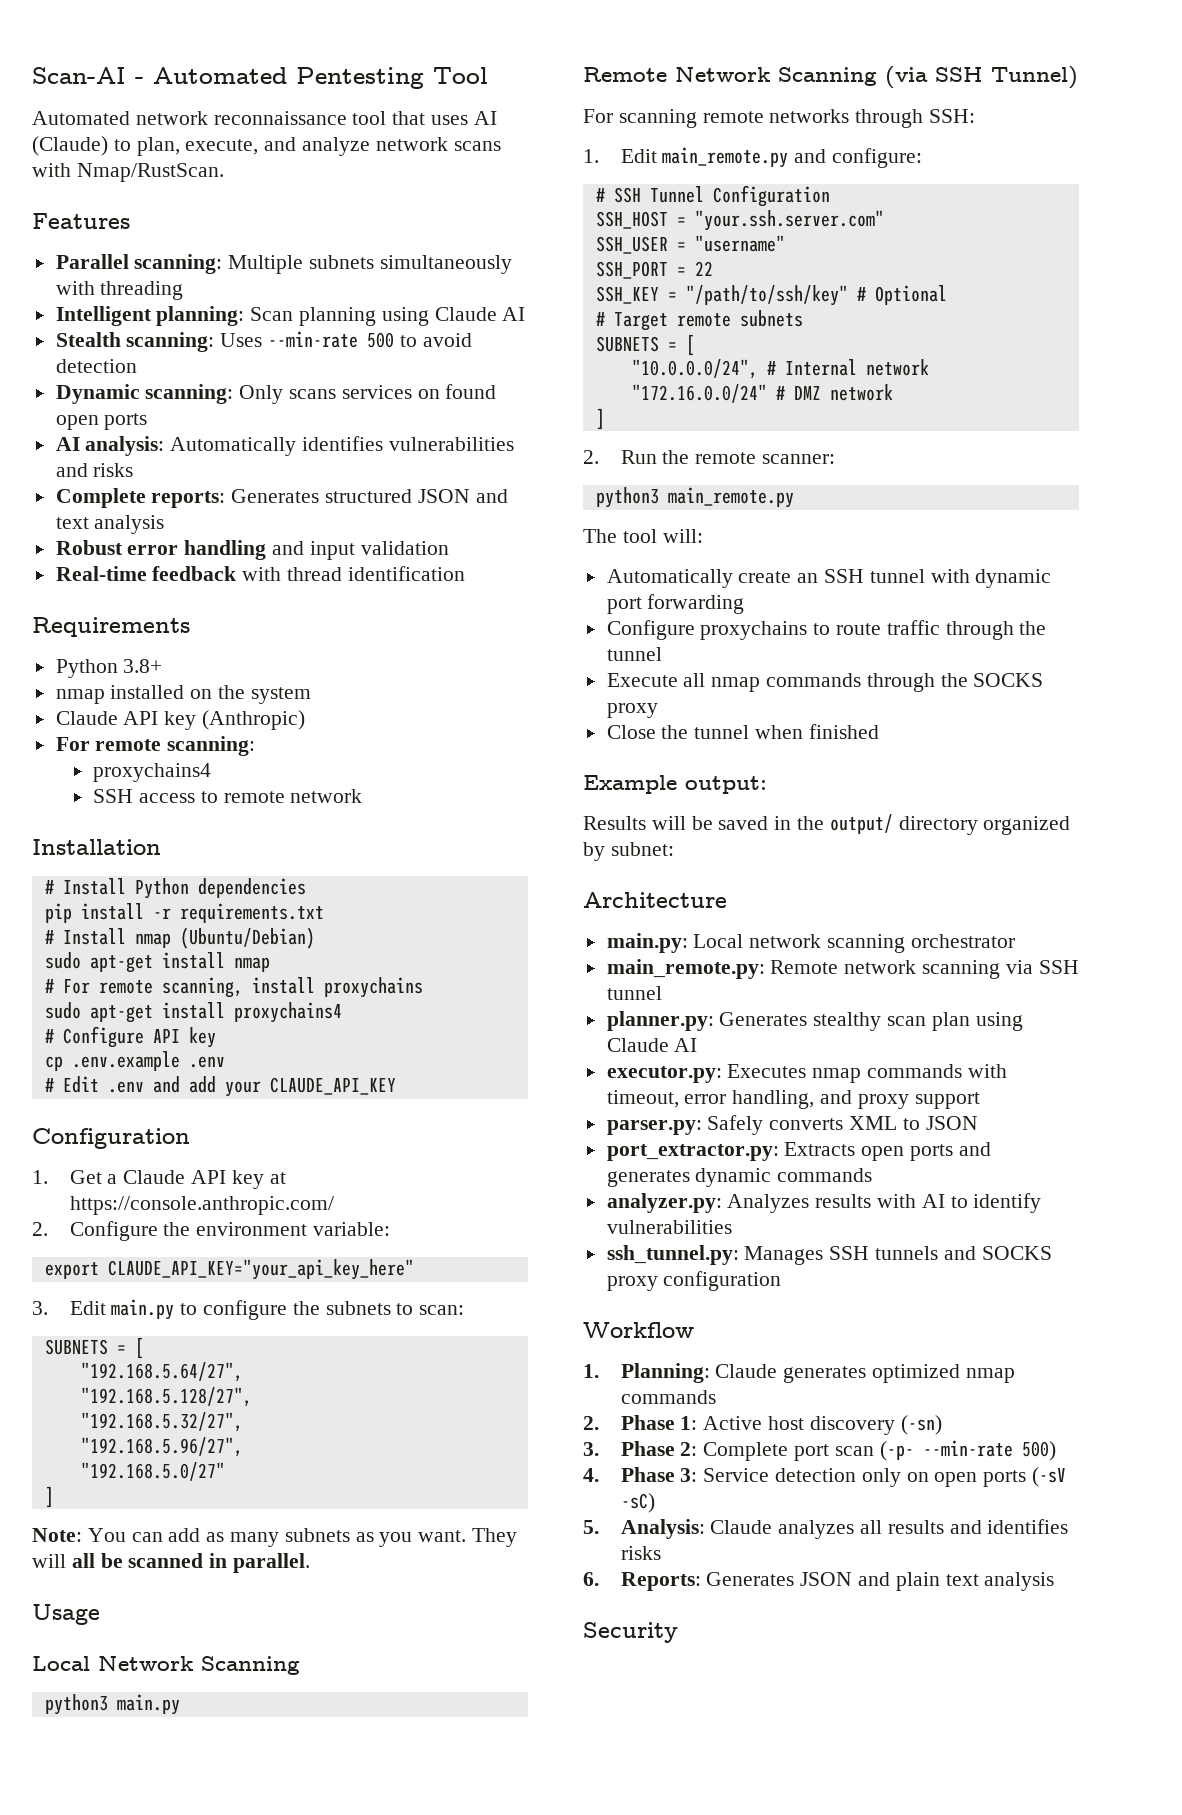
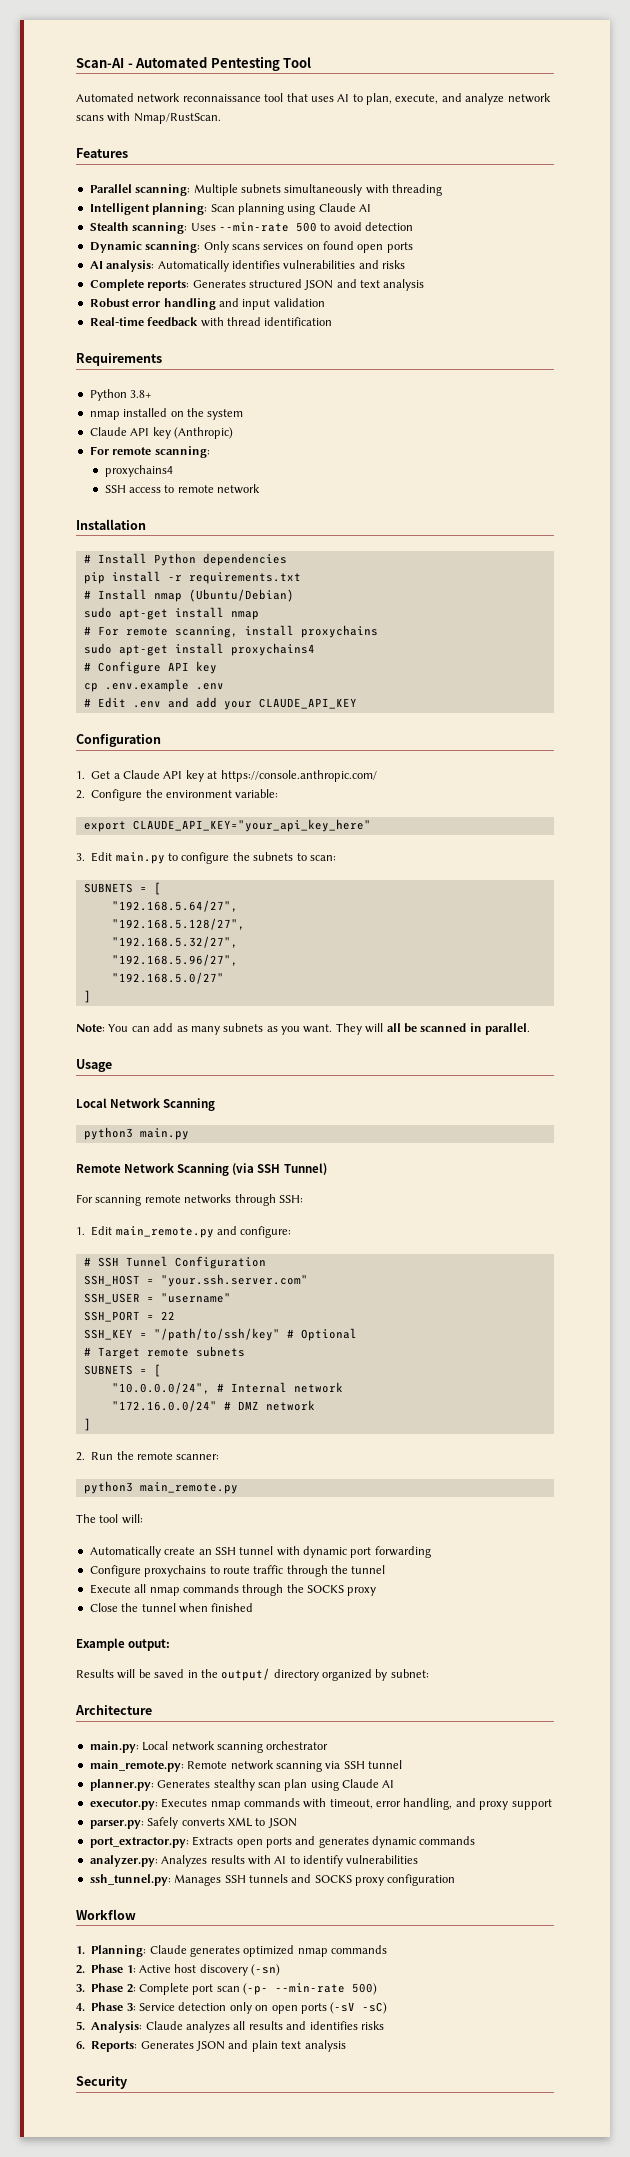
- Automated network reconnaissance tool that uses AI (Claude) to plan, execute, and analyze network scans with Nmap/RustScan.
+ Automated network reconnaissance tool that uses AI to plan, execute, and analyze network scans with Nmap/RustScan.

